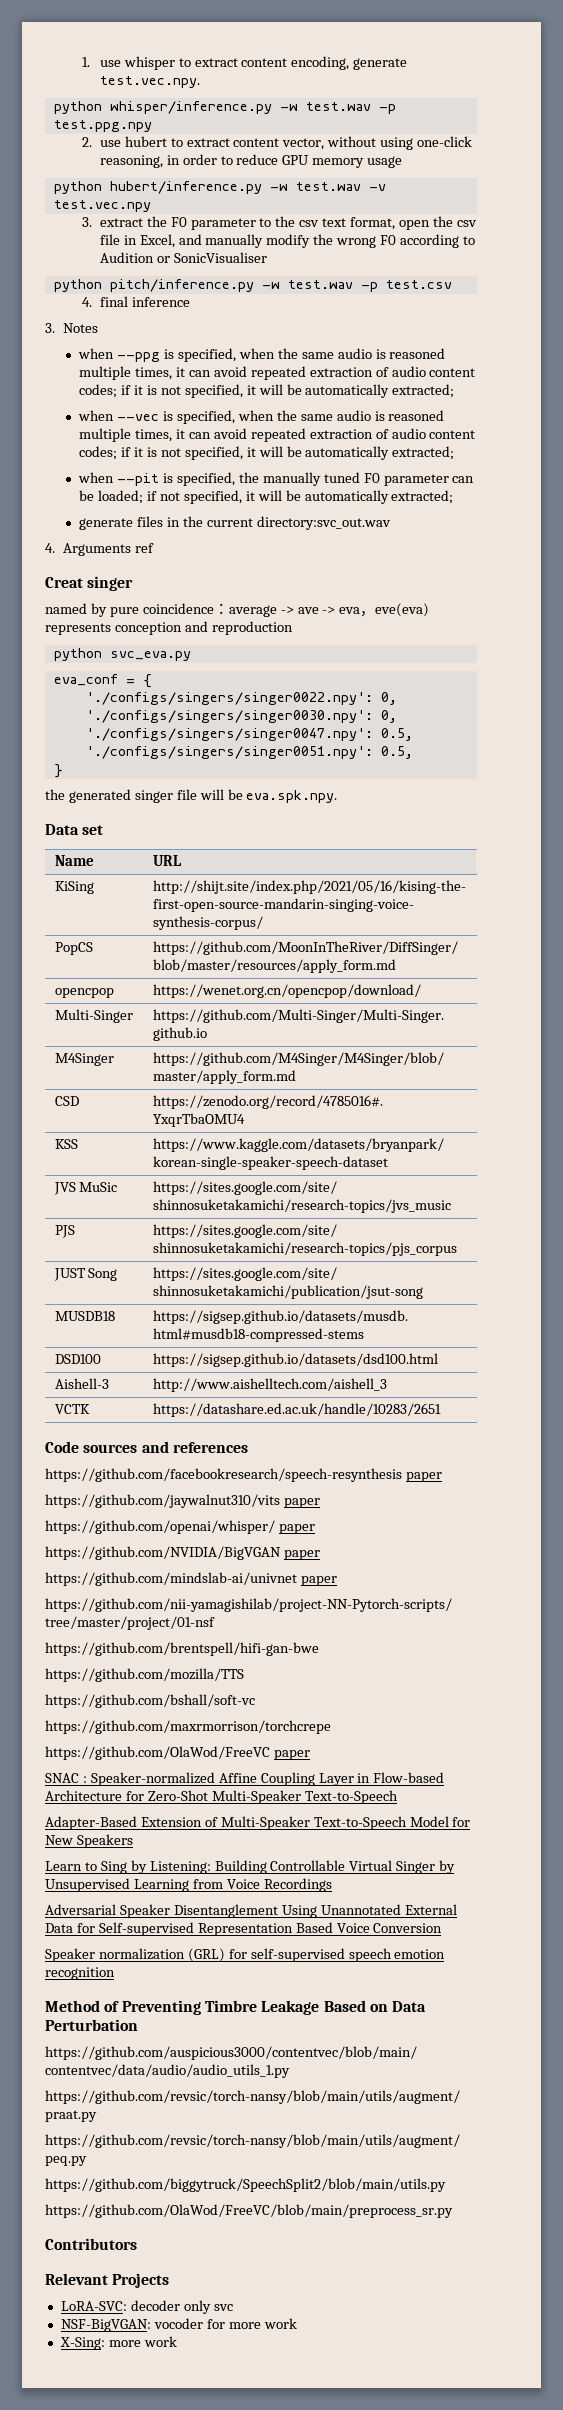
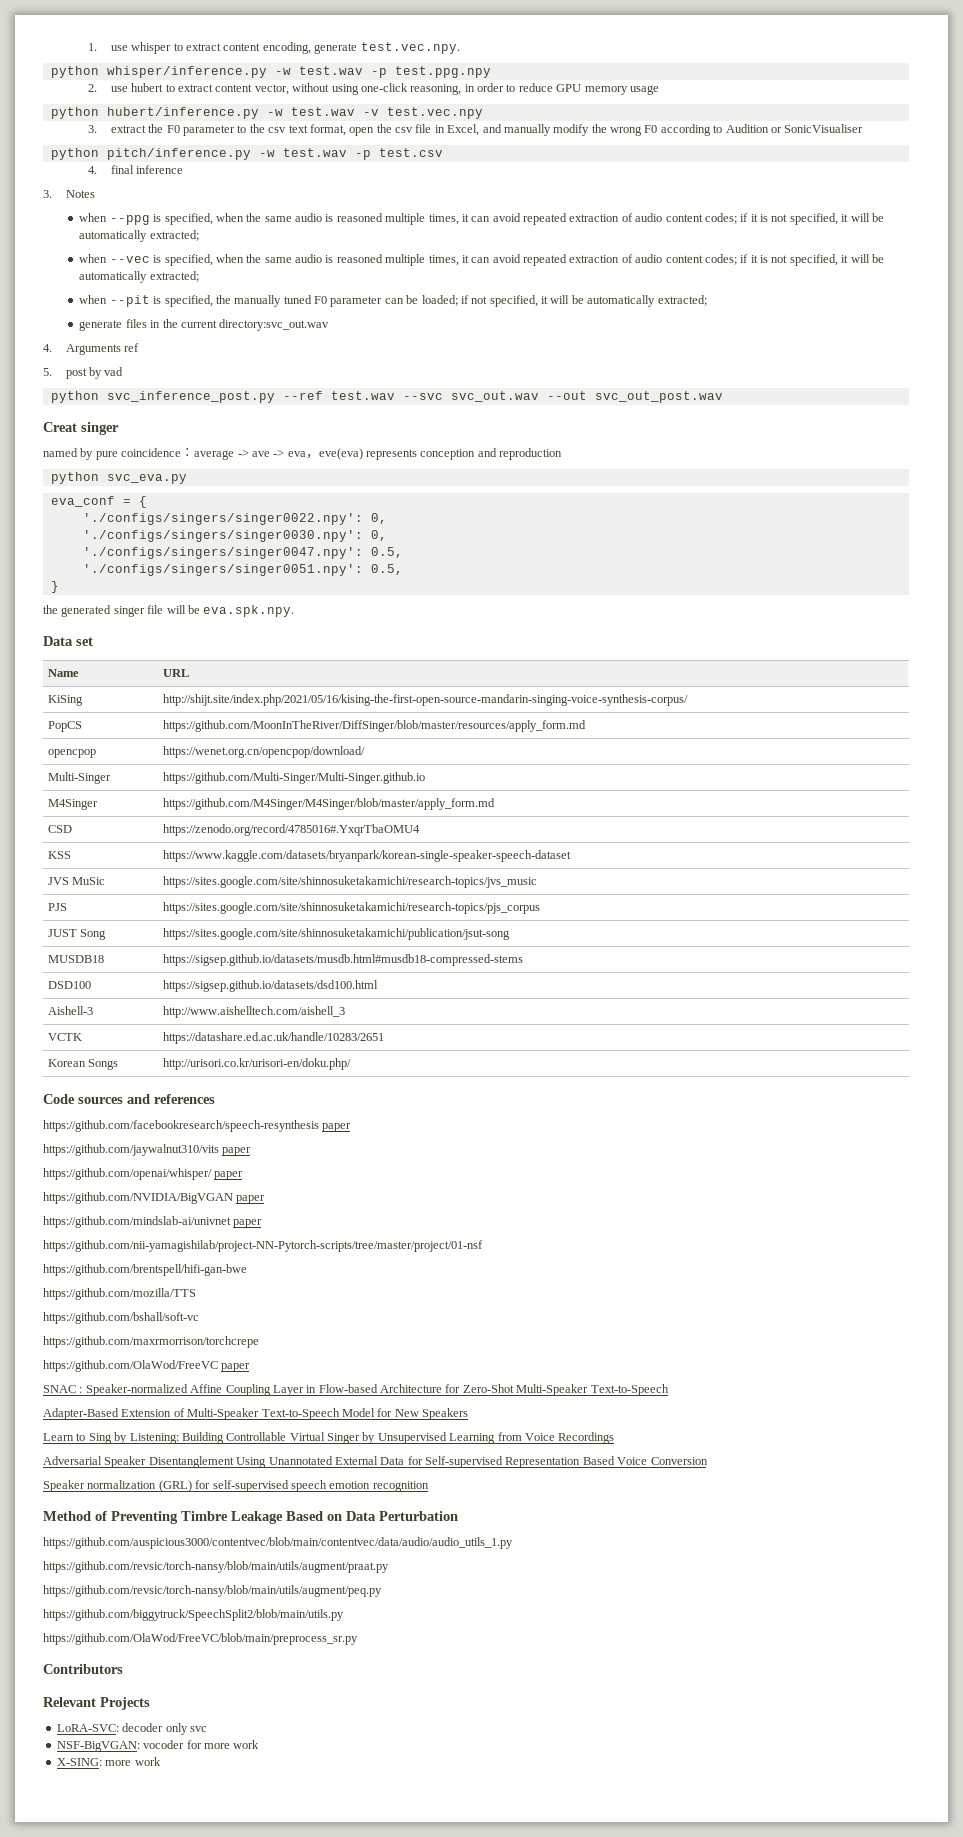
+ 5. post by vad
+ python svc_inference_post.py --ref test.wav --svc svc_out.wav --out svc_out_post.wav
+ Korean Songs | http://urisori.co.kr/urisori-en/doku.php/
- X-Sing: more work
+ X-SING: more work

